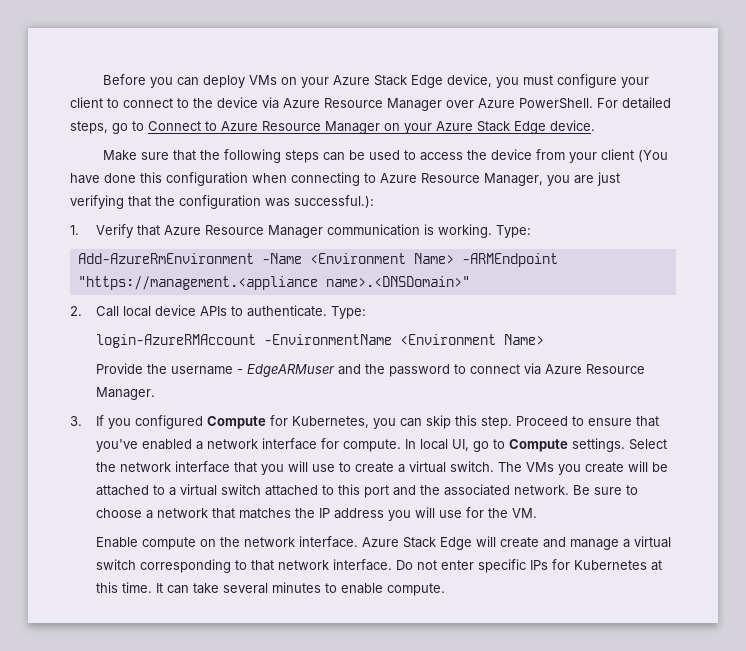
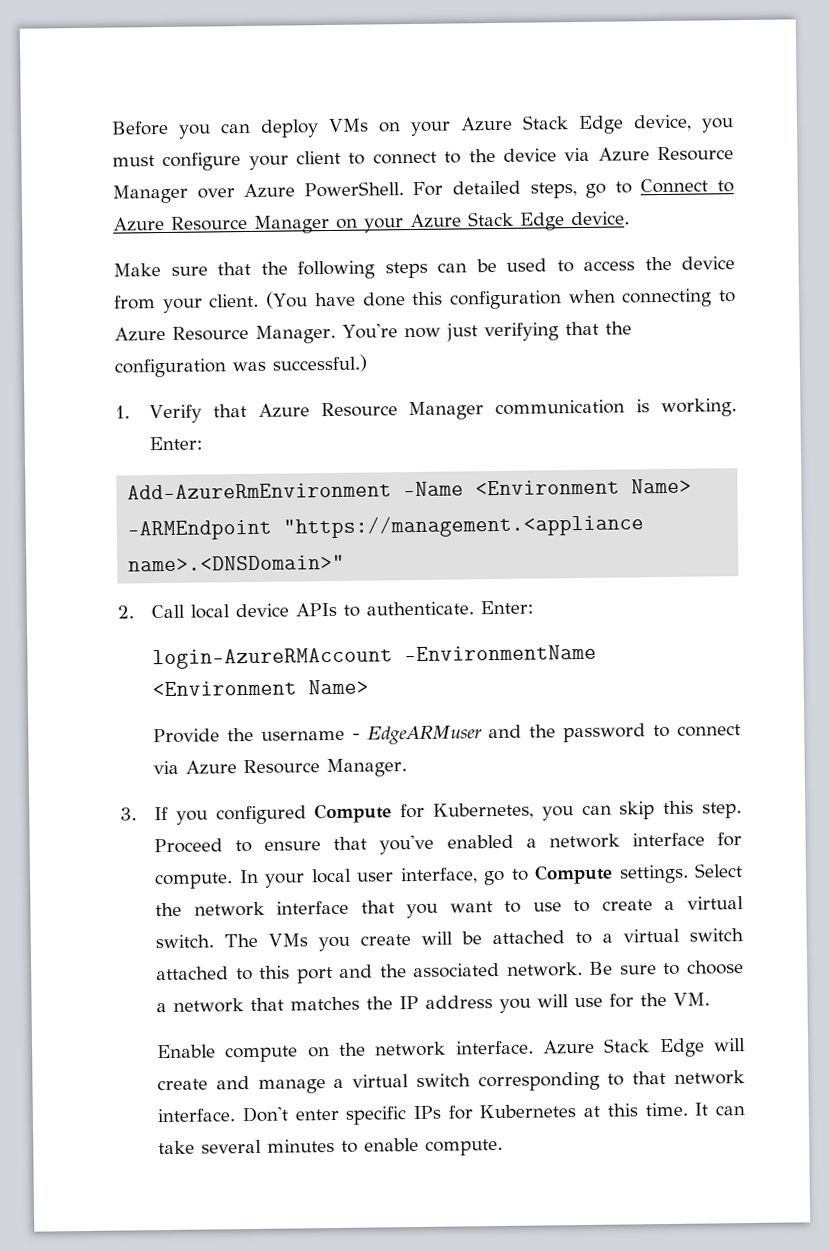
- Make sure that the following steps can be used to access the device from your client (You have done this configuration when connecting to Azure Resource Manager, you are just verifying that the configuration was successful.):
+ Make sure that the following steps can be used to access the device from your client. (You have done this configuration when connecting to Azure Resource Manager. You're now just verifying that the configuration was successful.)
- 1. Verify that Azure Resource Manager communication is working. Type:
+ 1. Verify that Azure Resource Manager communication is working. Enter:
- 2. Call local device APIs to authenticate. Type:
+ 2. Call local device APIs to authenticate. Enter:
- In local UI, go to Compute settings.
+ In your local user interface, go to Compute settings.
- Select the network interface that you will use to create a virtual switch.
+ Select the network interface that you want to use to create a virtual switch.
- Do not enter specific IPs for Kubernetes at this time.
+ Don't enter specific IPs for Kubernetes at this time.

